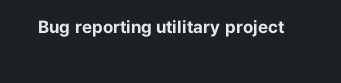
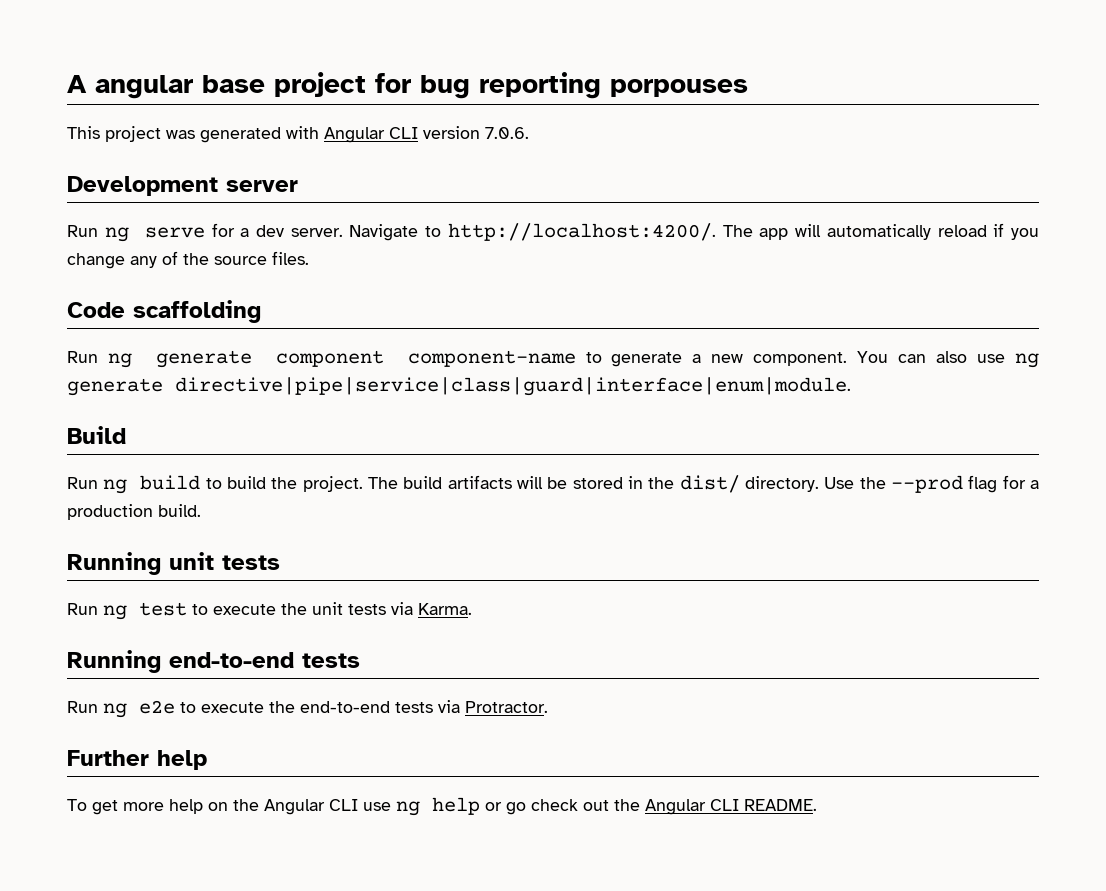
- Bug reporting utilitary project
+ A angular base project for bug reporting porpouses
+ This project was generated with Angular CLI version 7.0.6.
+ Development server
+ Run ng serve for a dev server. Navigate to http://localhost:4200/. The app will automatically reload if you change any of the source files.
+ Code scaffolding
+ Run ng generate component component-name to generate a new component. You can also use ng generate directive|pipe|service|class|guard|interface|enum|module.
+ Build
+ Run ng build to build the project. The build artifacts will be stored in the dist/ directory. Use the --prod flag for a production build.
+ Running unit tests
+ Run ng test to execute the unit tests via Karma.
+ Running end-to-end tests
+ Run ng e2e to execute the end-to-end tests via Protractor.
+ Further help
+ To get more help on the Angular CLI use ng help or go check out the Angular CLI README.

